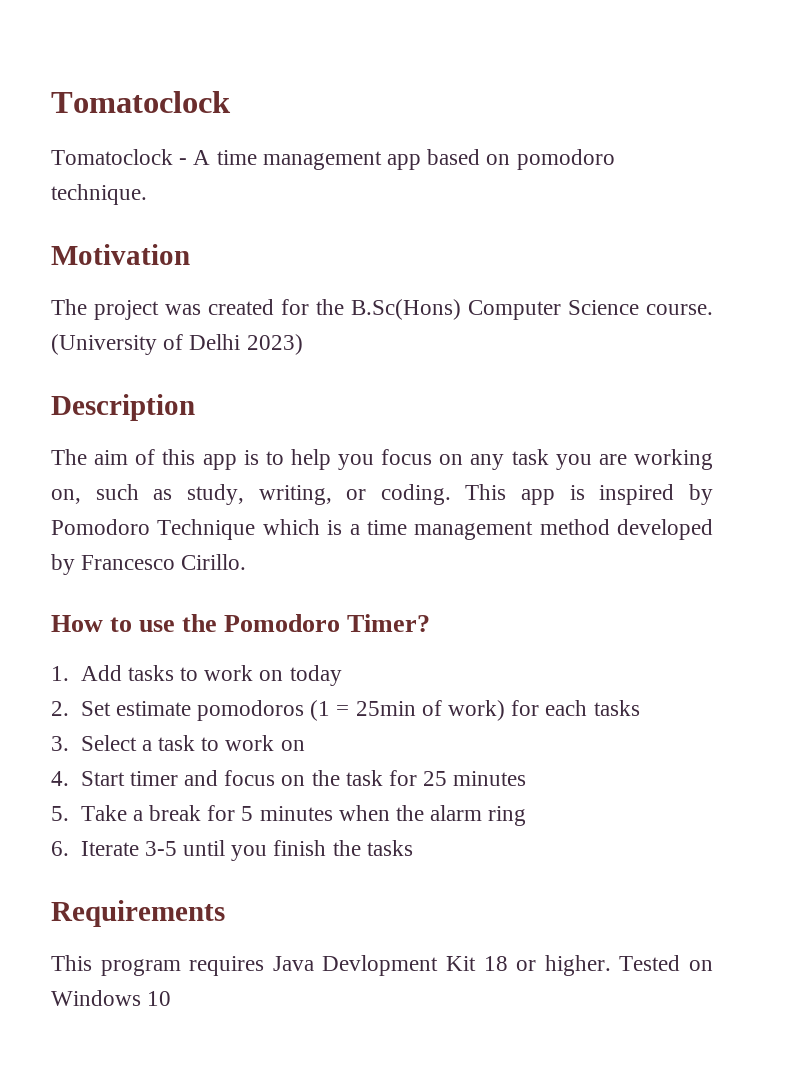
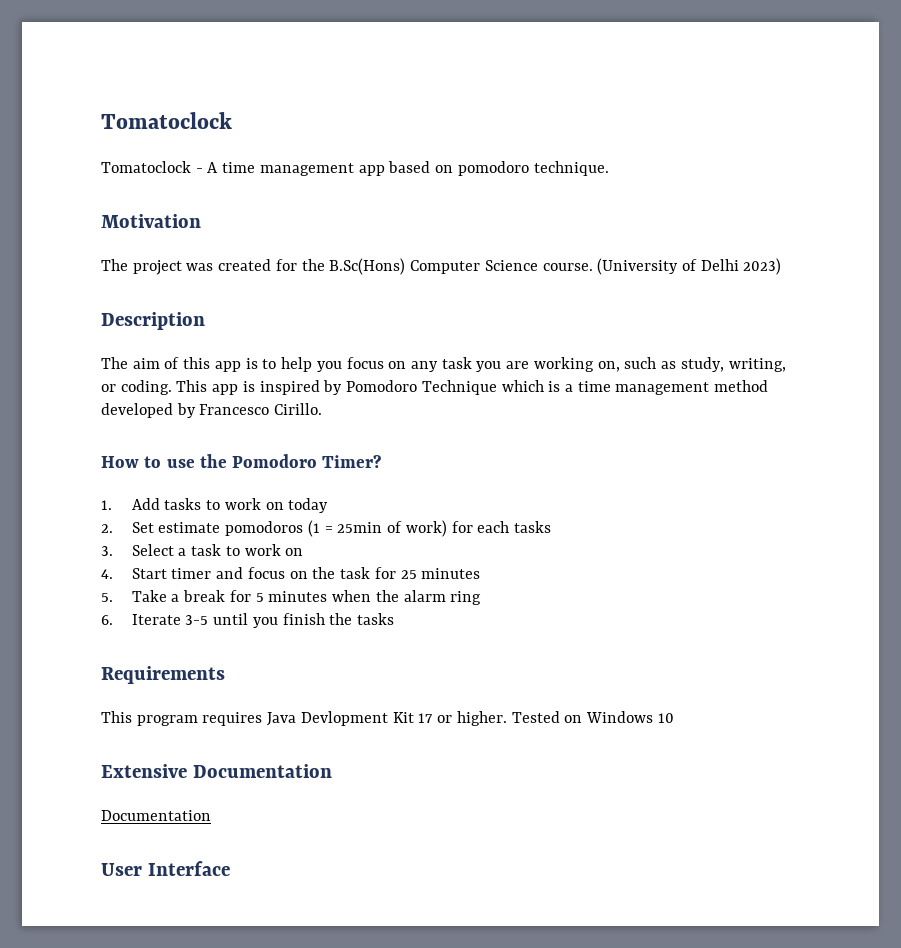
- This program requires Java Devlopment Kit 18 or higher.
+ This program requires Java Devlopment Kit 17 or higher.
+ Extensive Documentation
+ Documentation
+ User Interface

